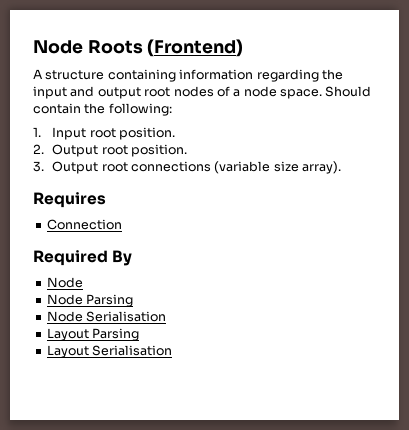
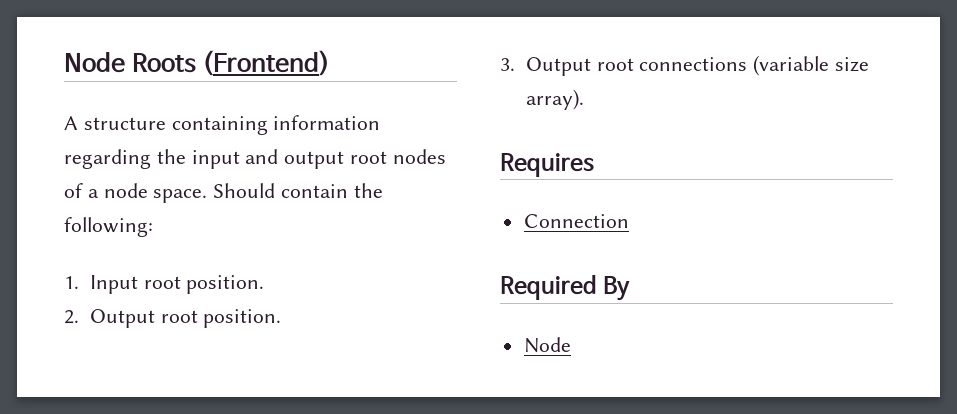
- Node Parsing
- Node Serialisation
- Layout Parsing
- Layout Serialisation

